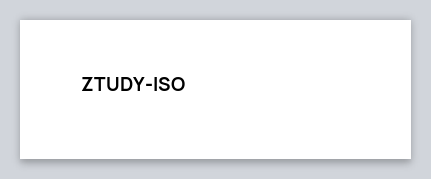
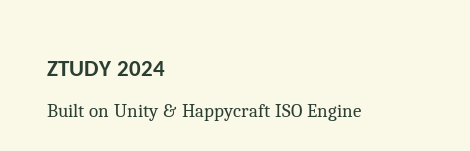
- ZTUDY-ISO
+ ZTUDY 2024
+ Built on Unity & Happycraft ISO Engine

